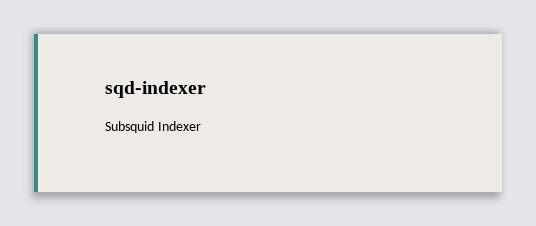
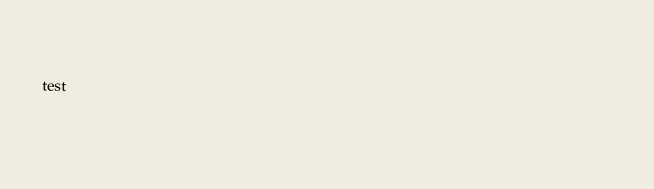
- sqd-indexer
- Subsquid Indexer
+ test

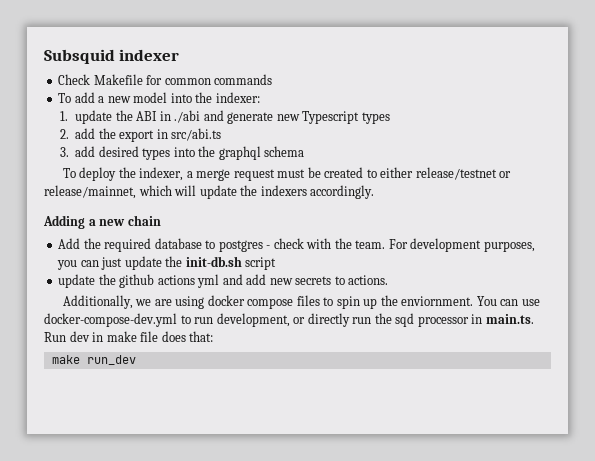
- test
+ Subsquid indexer
+ Check Makefile for common commands
+ To add a new model into the indexer:
+ 1. update the ABI in ./abi and generate new Typescript types
+ 2. add the export in src/abi.ts
+ 3. add desired types into the graphql schema
+ To deploy the indexer, a merge request must be created to either release/testnet or release/mainnet, which will update the indexers accordingly.
+ Adding a new chain
+ Add the required database to postgres - check with the team. For development purposes, you can just update the init-db.sh script
+ update the github actions yml and add new secrets to actions.
+ Additionally, we are using docker compose files to spin up the enviornment. You can use docker-compose-dev.yml to run development, or directly run the sqd processor in main.ts. Run dev in make file does that:
+ make run_dev

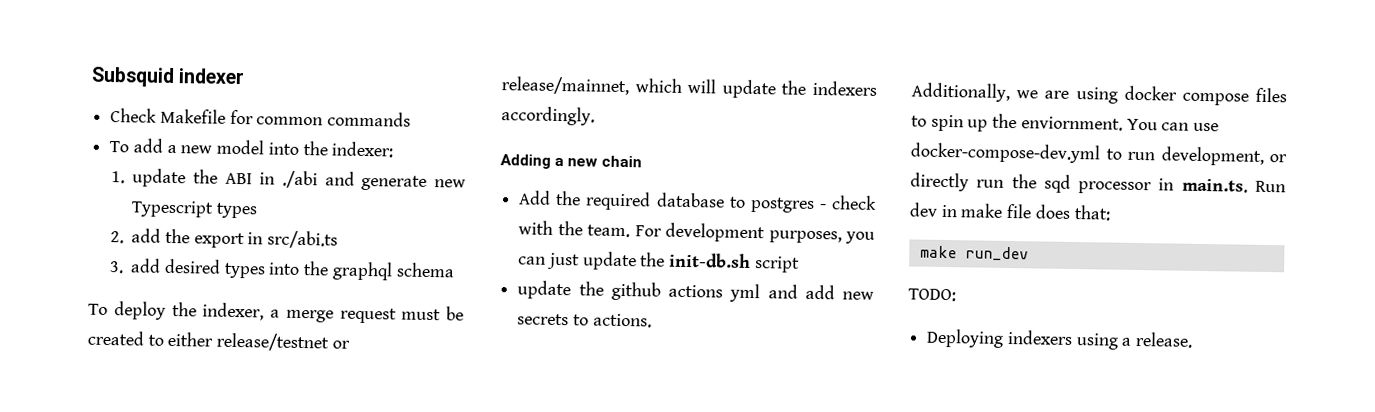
+ TODO:
+ Deploying indexers using a release.

